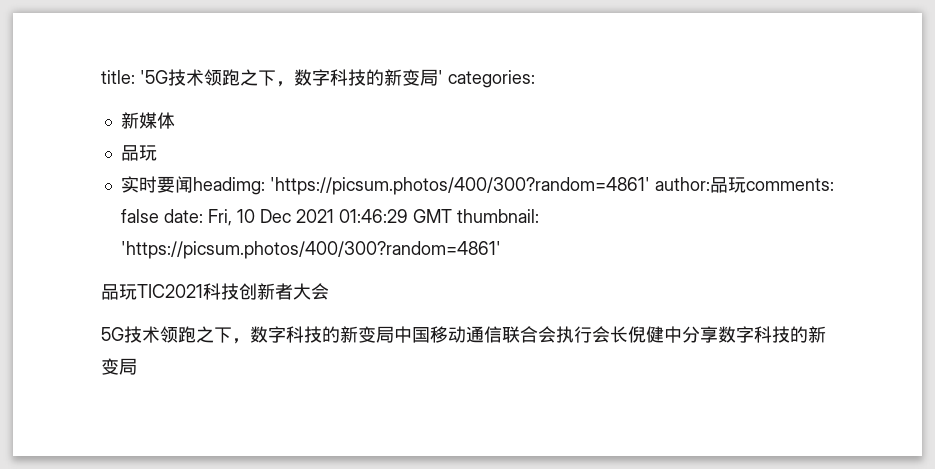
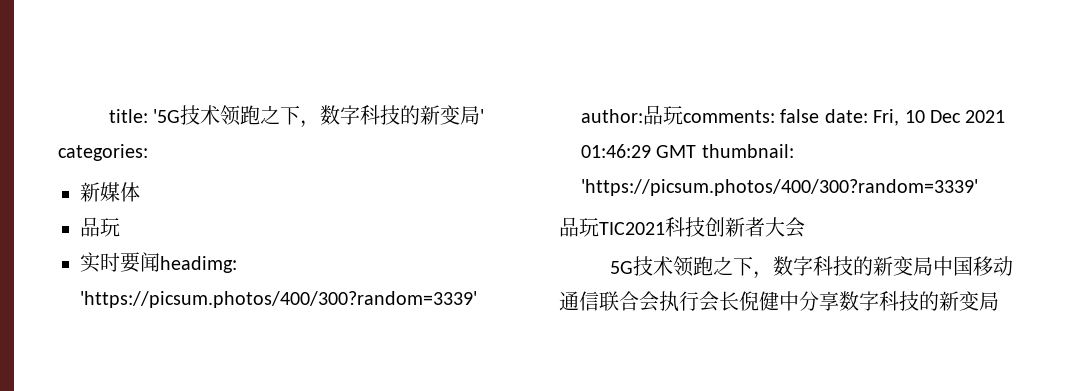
- 实时要闻headimg: 'https://picsum.photos/400/300?random=4861' author:品玩comments: false date: Fri, 10 Dec 2021 01:46:29 GMT thumbnail: 'https://picsum.photos/400/300?random=4861'
+ 实时要闻headimg: 'https://picsum.photos/400/300?random=3339' author:品玩comments: false date: Fri, 10 Dec 2021 01:46:29 GMT thumbnail: 'https://picsum.photos/400/300?random=3339'

